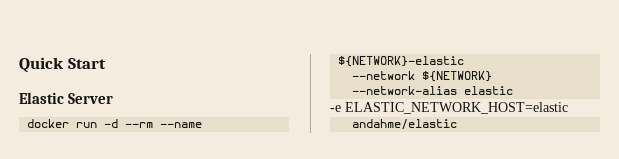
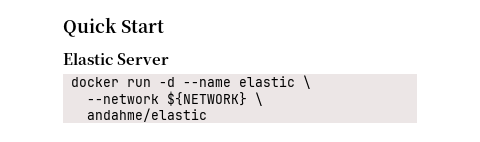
- docker run -d --rm --name ${NETWORK}-elastic
+ docker run -d --name elastic \
- --network ${NETWORK} --network-alias elastic
- -e ELASTIC_NETWORK_HOST=elastic
+ --network ${NETWORK} \

